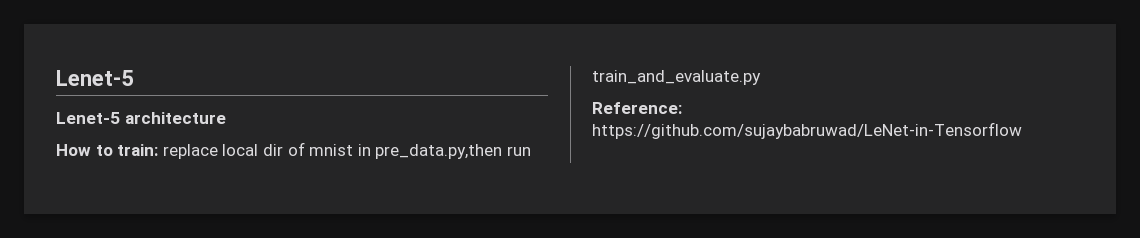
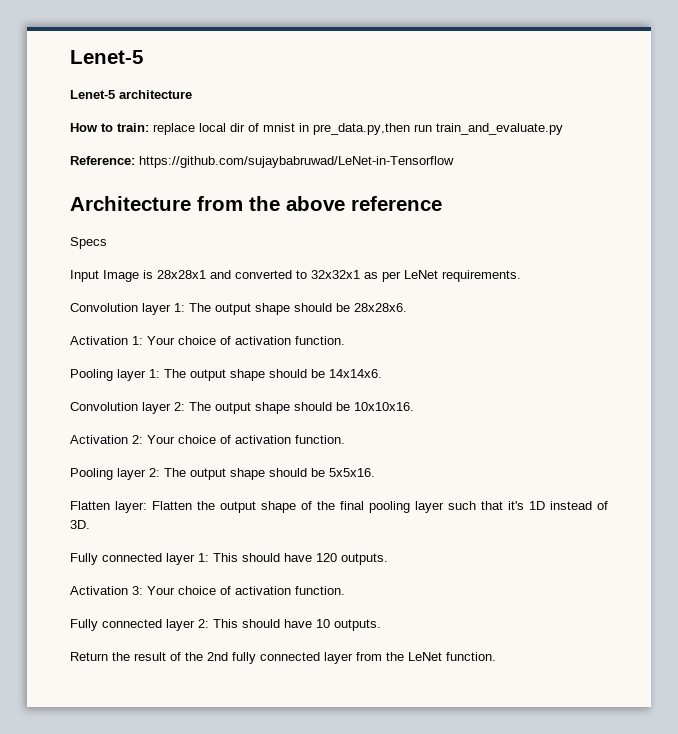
+ Architecture from the above reference
+ Specs
+ Input Image is 28x28x1 and converted to 32x32x1 as per LeNet requirements.
+ Convolution layer 1: The output shape should be 28x28x6.
+ Activation 1: Your choice of activation function.
+ Pooling layer 1: The output shape should be 14x14x6.
+ Convolution layer 2: The output shape should be 10x10x16.
+ Activation 2: Your choice of activation function.
+ Pooling layer 2: The output shape should be 5x5x16.
+ Flatten layer: Flatten the output shape of the final pooling layer such that it's 1D instead of 3D.
+ Fully connected layer 1: This should have 120 outputs.
+ Activation 3: Your choice of activation function.
+ Fully connected layer 2: This should have 10 outputs.
+ Return the result of the 2nd fully connected layer from the LeNet function.

